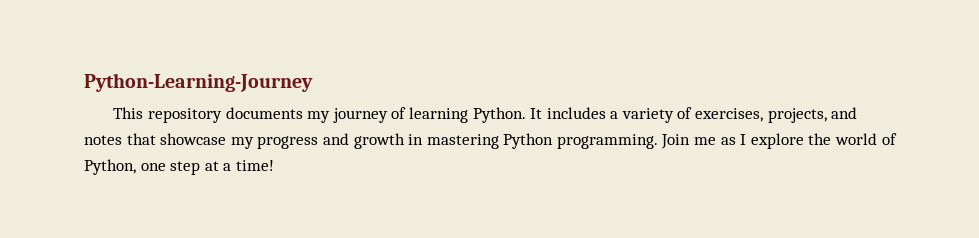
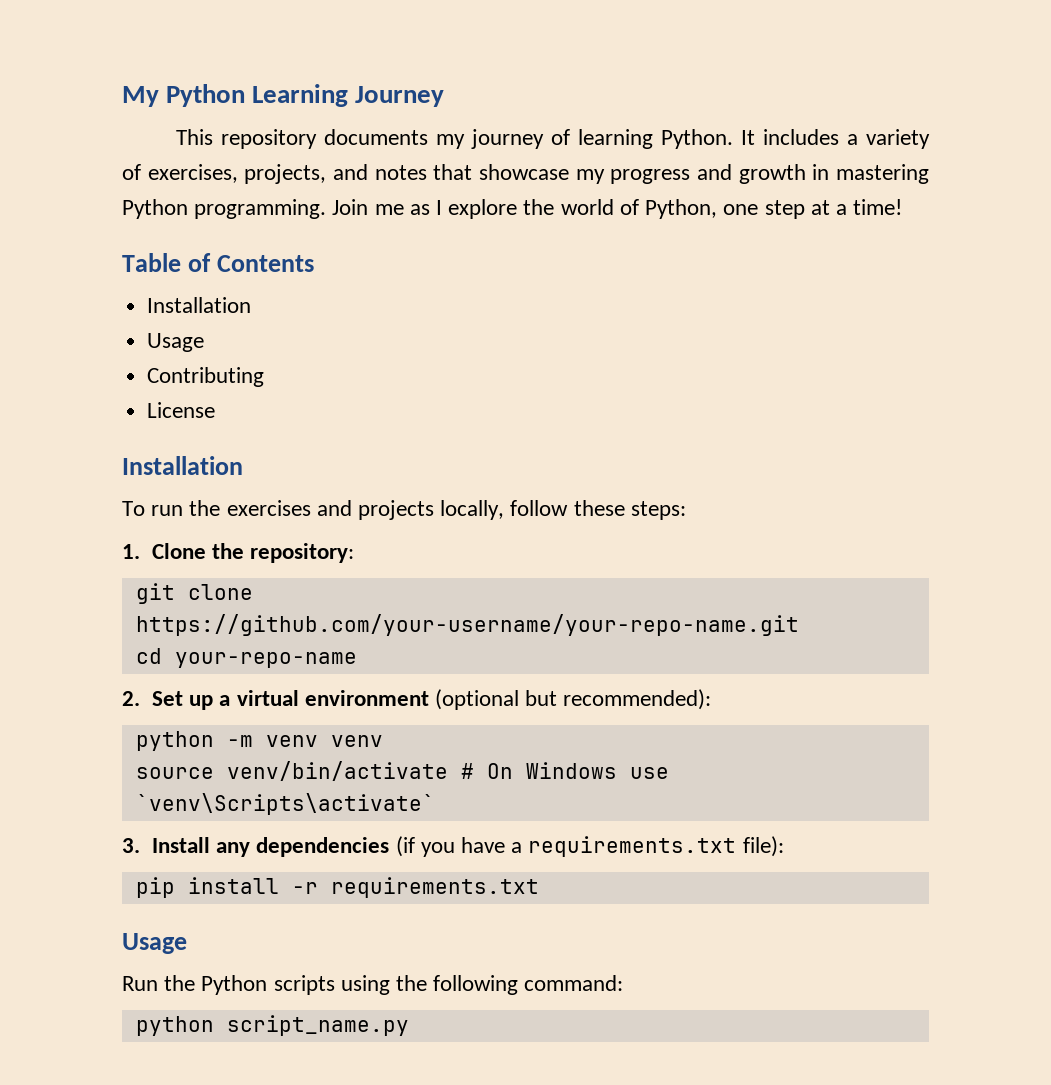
- Python-Learning-Journey
+ My Python Learning Journey
+ Table of Contents
+ Installation
+ Usage
+ Contributing
+ License
+ Installation
+ To run the exercises and projects locally, follow these steps:
+ 1. Clone the repository:
+ git clone https://github.com/your-username/your-repo-name.git
+ cd your-repo-name
+ 2. Set up a virtual environment (optional but recommended):
+ python -m venv venv
+ source venv/bin/activate # On Windows use `venv\Scripts\activate`
+ 3. Install any dependencies (if you have a requirements.txt file):
+ pip install -r requirements.txt
+ Usage
+ Run the Python scripts using the following command:
+ python script_name.py

